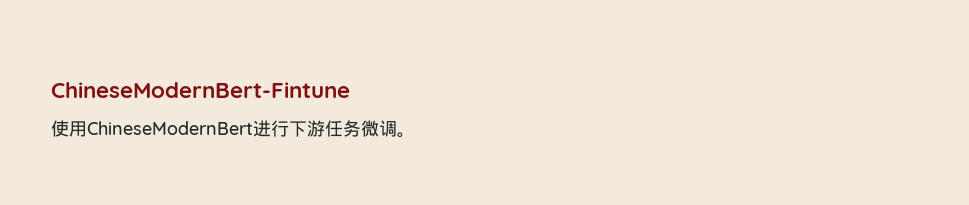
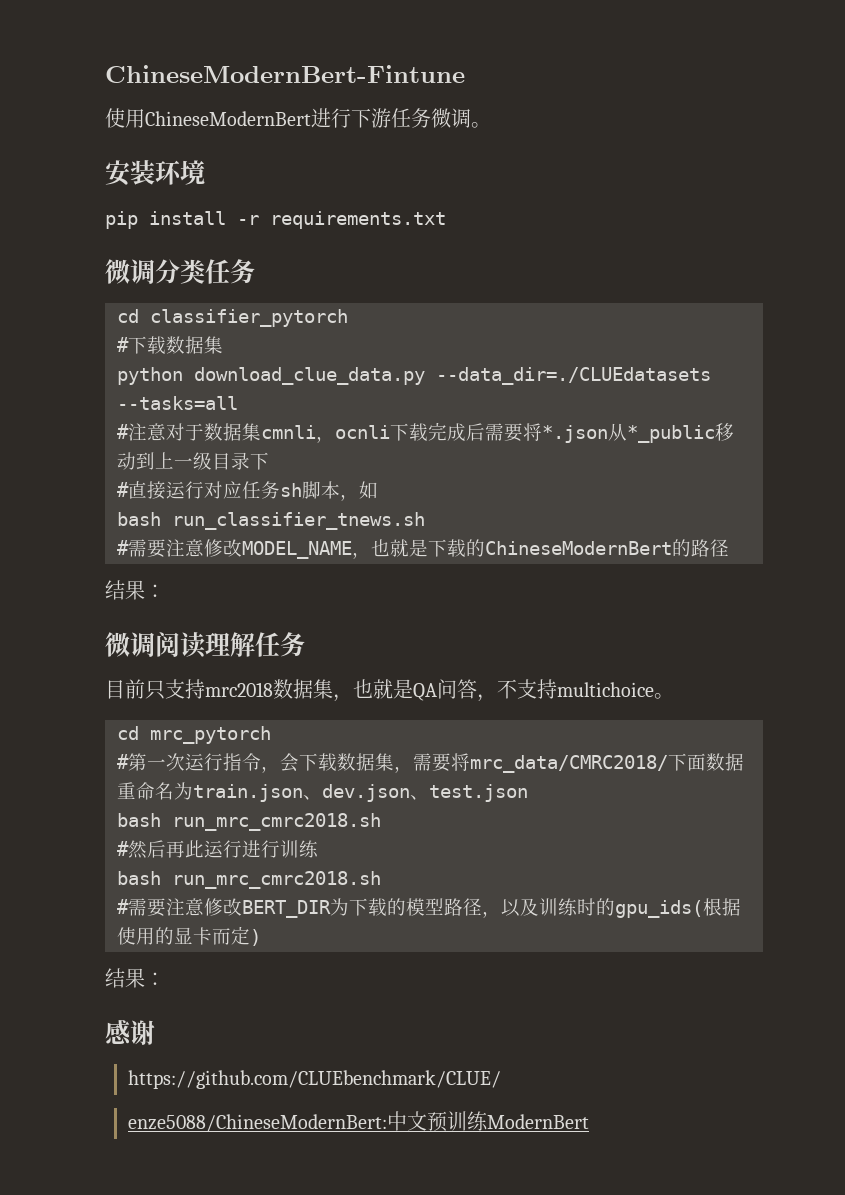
+ 安装环境
+ pip install -r requirements.txt
+ 微调分类任务
+ cd classifier_pytorch
+ #下载数据集
+ python download_clue_data.py --data_dir=./CLUEdatasets --tasks=all
+ #注意对于数据集cmnli，ocnli下载完成后需要将*.json从*_public移动到上一级目录下
+ #直接运行对应任务sh脚本，如
+ bash run_classifier_tnews.sh
+ #需要注意修改MODEL_NAME，也就是下载的ChineseModernBert的路径
+ 结果：
+ 微调阅读理解任务
+ 目前只支持mrc2018数据集，也就是QA问答，不支持multichoice。
+ cd mrc_pytorch
+ #第一次运行指令，会下载数据集，需要将mrc_data/CMRC2018/下面数据重命名为train.json、dev.json、test.json
+ bash run_mrc_cmrc2018.sh
+ #然后再此运行进行训练
+ bash run_mrc_cmrc2018.sh
+ #需要注意修改BERT_DIR为下载的模型路径，以及训练时的gpu_ids(根据使用的显卡而定)
+ 结果：
+ 感谢
+ https://github.com/CLUEbenchmark/CLUE/
+ enze5088/ChineseModernBert:中文预训练ModernBert

